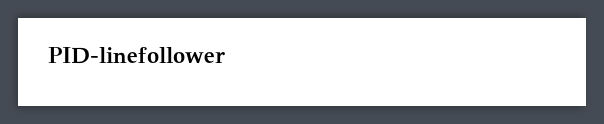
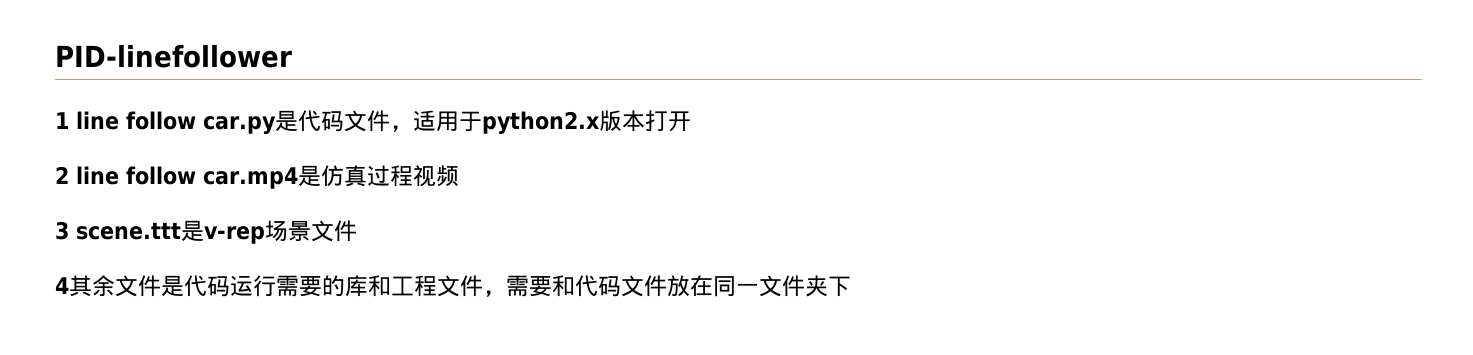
+ 1 line follow car.py是代码文件，适用于python2.x版本打开
+ 2 line follow car.mp4是仿真过程视频
+ 3 scene.ttt是v-rep场景文件
+ 4其余文件是代码运行需要的库和工程文件，需要和代码文件放在同一文件夹下

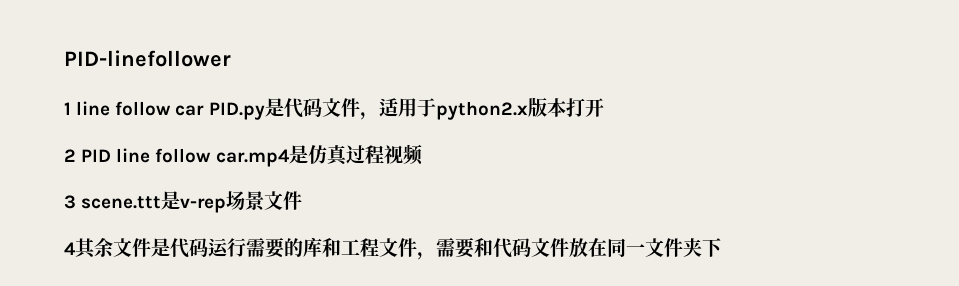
- 1 line follow car.py是代码文件，适用于python2.x版本打开
+ 1 line follow car PID.py是代码文件，适用于python2.x版本打开
- 2 line follow car.mp4是仿真过程视频
+ 2 PID line follow car.mp4是仿真过程视频

